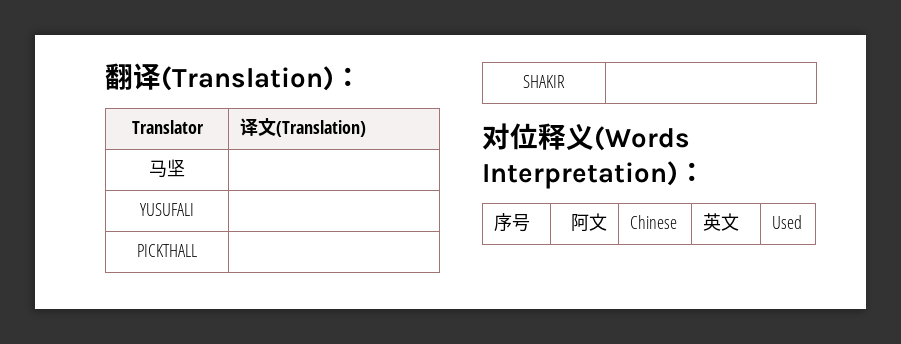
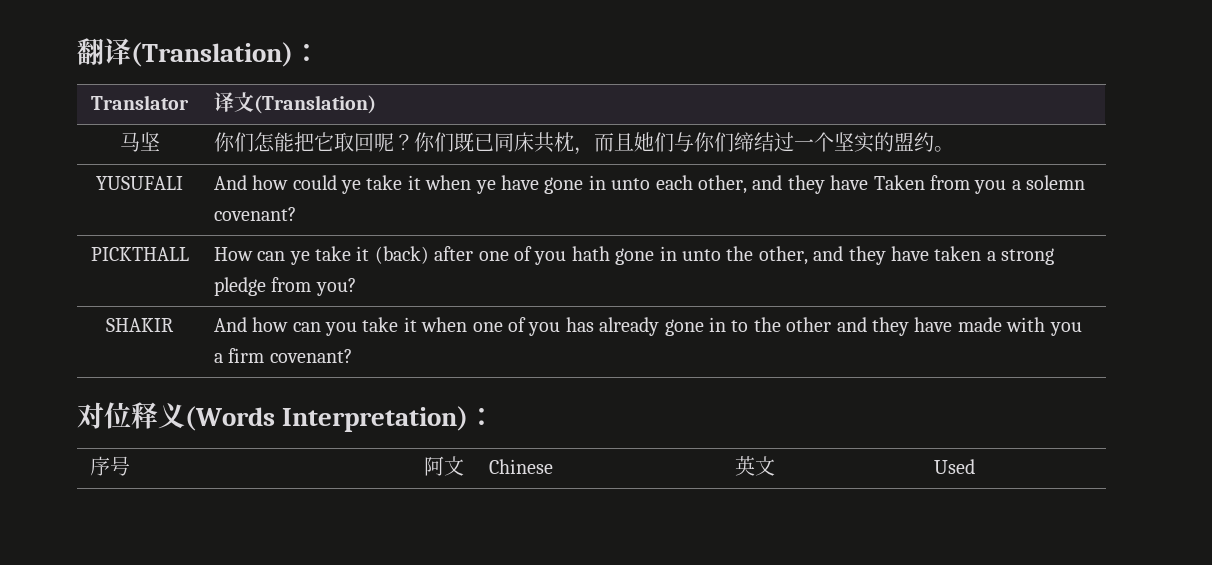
- 马坚 |
- YUSUFALI |
- PICKTHALL |
- SHAKIR |
+ 马坚 | 你们怎能把它取回呢？你们既已同床共枕，而且她们与你们缔结过一个坚实的盟约。
+ YUSUFALI | And how could ye take it when ye have gone in unto each other, and they have Taken from you a solemn covenant?
+ PICKTHALL | How can ye take it (back) after one of you hath gone in unto the other, and they have taken a strong pledge from you?
+ SHAKIR | And how can you take it when one of you has already gone in to the other and they have made with you a firm covenant?

